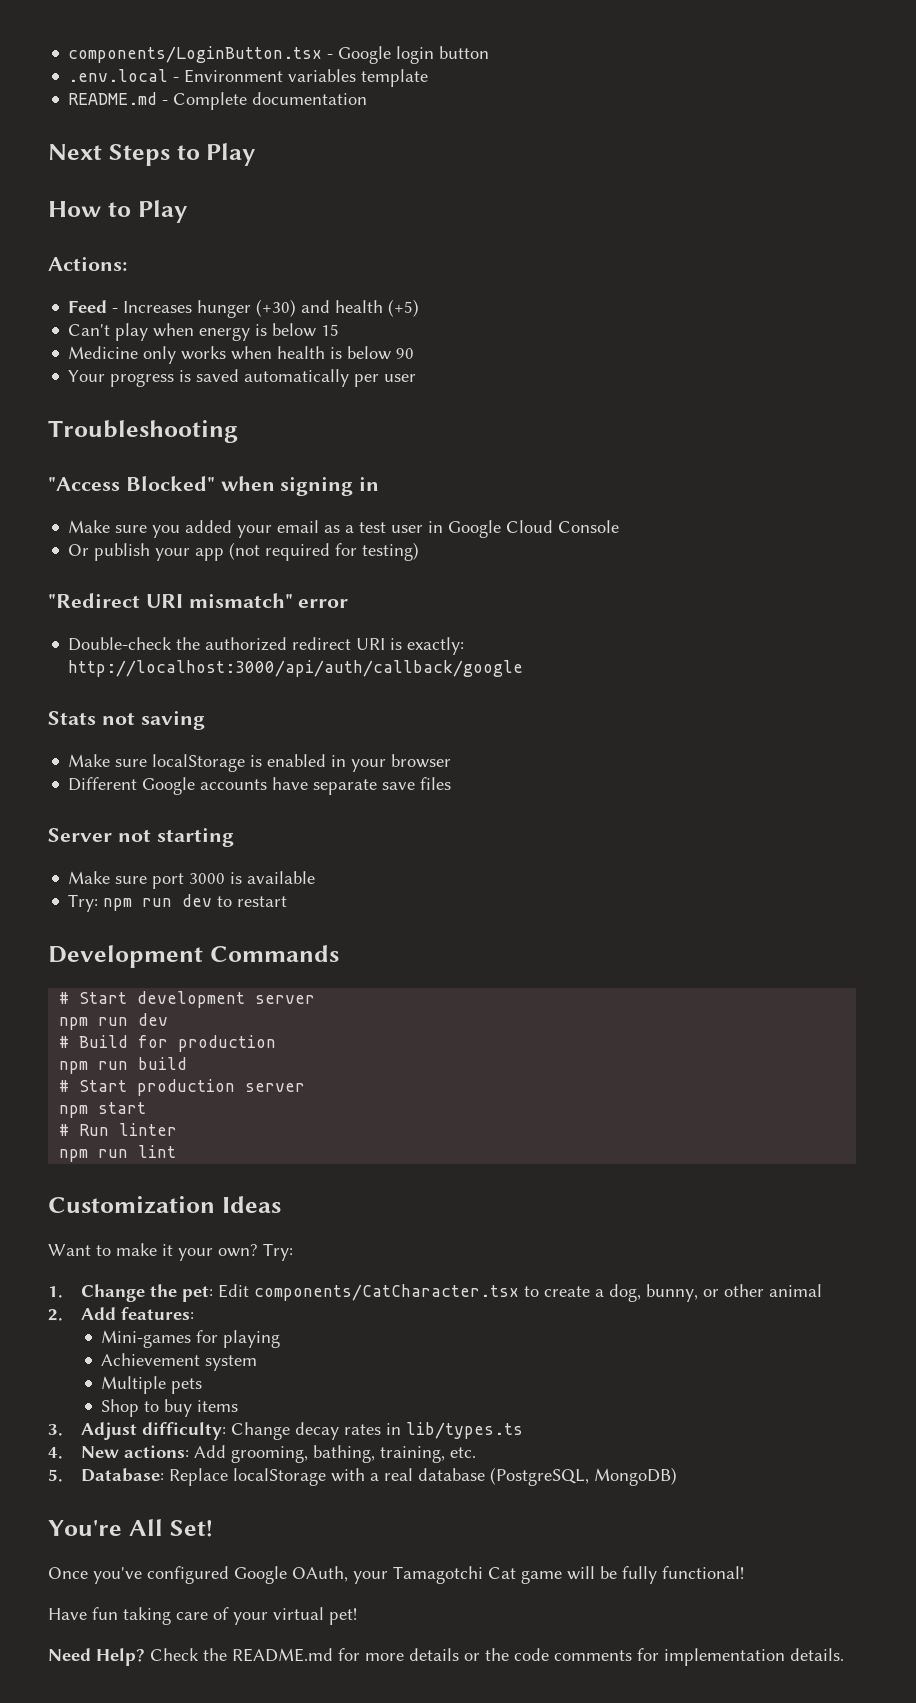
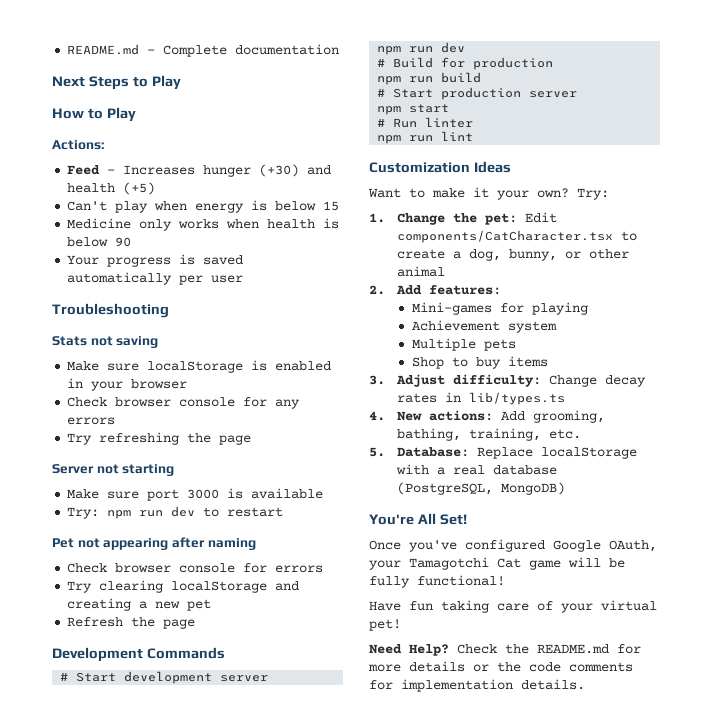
- components/LoginButton.tsx - Google login button
- .env.local - Environment variables template
- "Access Blocked" when signing in
- Make sure you added your email as a test user in Google Cloud Console
- Or publish your app (not required for testing)
- "Redirect URI mismatch" error
- Double-check the authorized redirect URI is exactly: http://localhost:3000/api/auth/callback/google
- Different Google accounts have separate save files
+ Check browser console for any errors
+ Try refreshing the page
+ Pet not appearing after naming
+ Check browser console for errors
+ Try clearing localStorage and creating a new pet
+ Refresh the page

